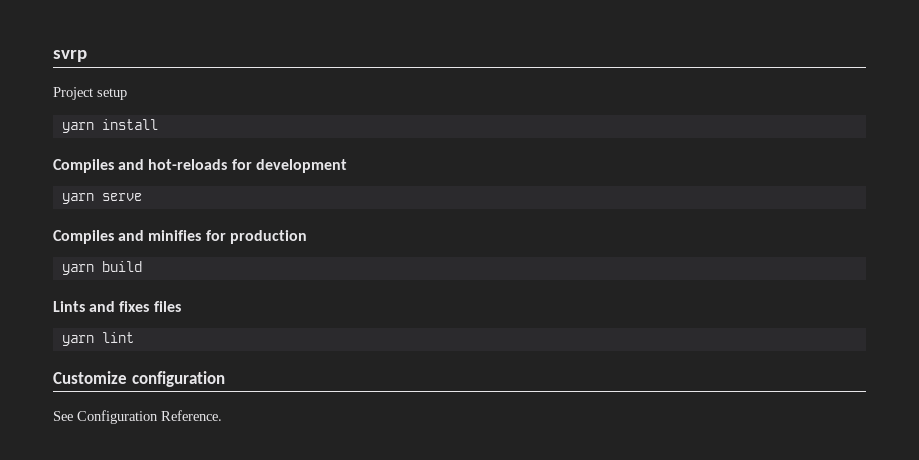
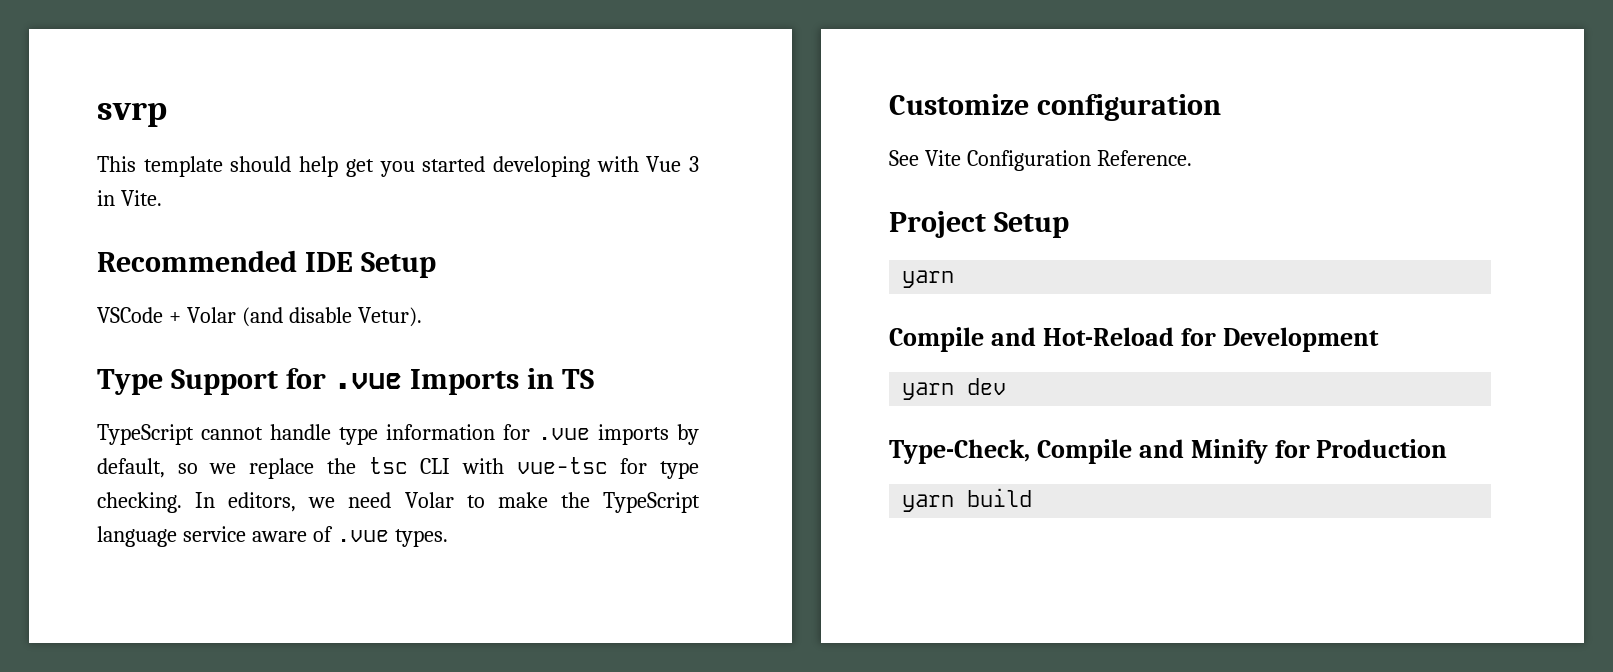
- Project setup
- yarn install
- Compiles and hot-reloads for development
- yarn serve
- Compiles and minifies for production
- yarn build
- Lints and fixes files
- yarn lint
+ This template should help get you started developing with Vue 3 in Vite.
+ Recommended IDE Setup
+ VSCode + Volar (and disable Vetur).
+ Type Support for .vue Imports in TS
+ TypeScript cannot handle type information for .vue imports by default, so we replace the tsc CLI with vue-tsc for type checking. In editors, we need Volar to make the TypeScript language service aware of .vue types.
- See Configuration Reference.
+ See Vite Configuration Reference.
+ Project Setup
+ yarn
+ Compile and Hot-Reload for Development
+ yarn dev
+ Type-Check, Compile and Minify for Production
+ yarn build

